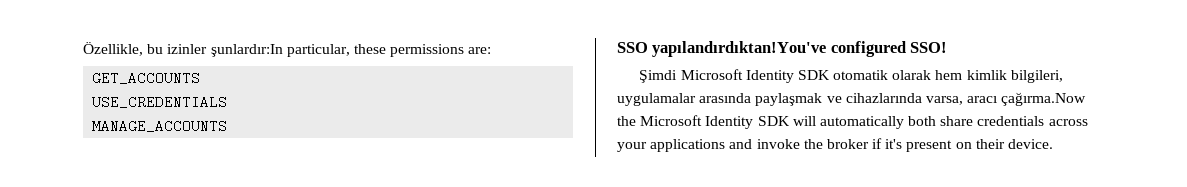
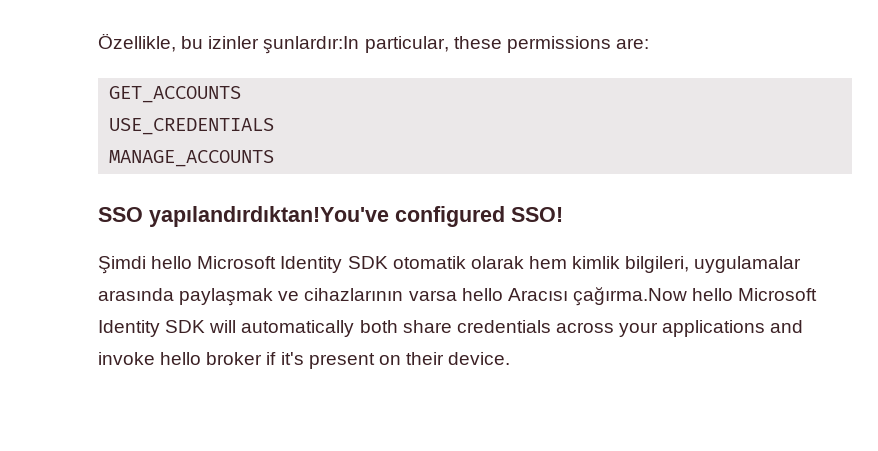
- Şimdi Microsoft Identity SDK otomatik olarak hem kimlik bilgileri, uygulamalar arasında paylaşmak ve cihazlarında varsa, aracı çağırma.Now the Microsoft Identity SDK will automatically both share credentials across your applications and invoke the broker if it's present on their device.
+ Şimdi hello Microsoft Identity SDK otomatik olarak hem kimlik bilgileri, uygulamalar arasında paylaşmak ve cihazlarının varsa hello Aracısı çağırma.Now hello Microsoft Identity SDK will automatically both share credentials across your applications and invoke hello broker if it's present on their device.

